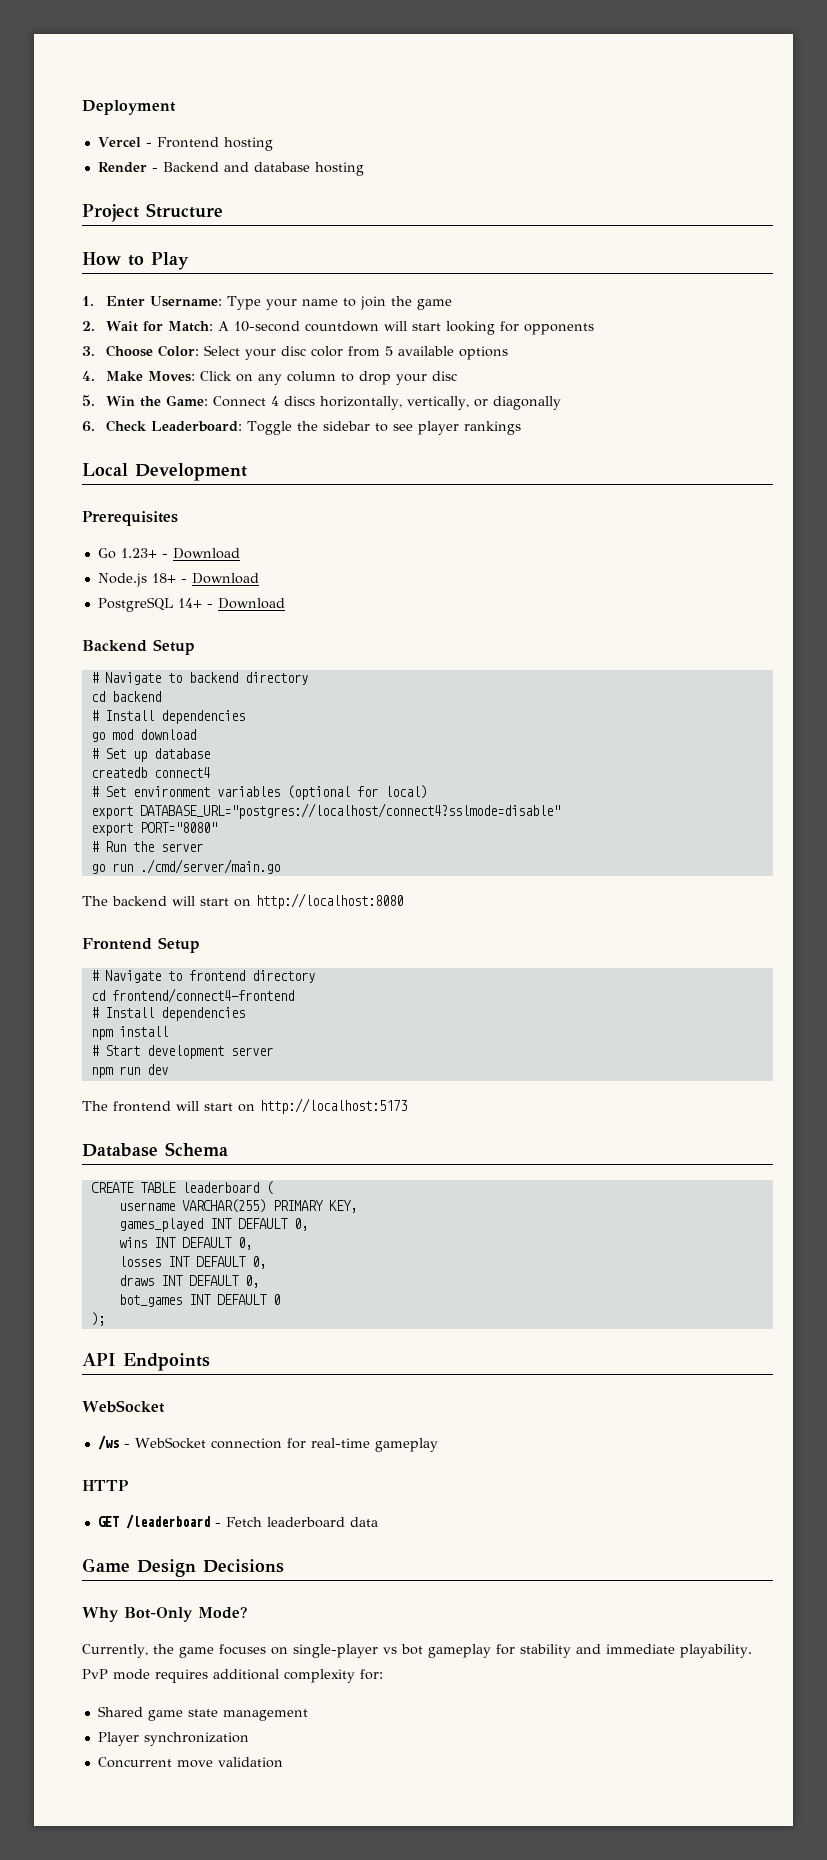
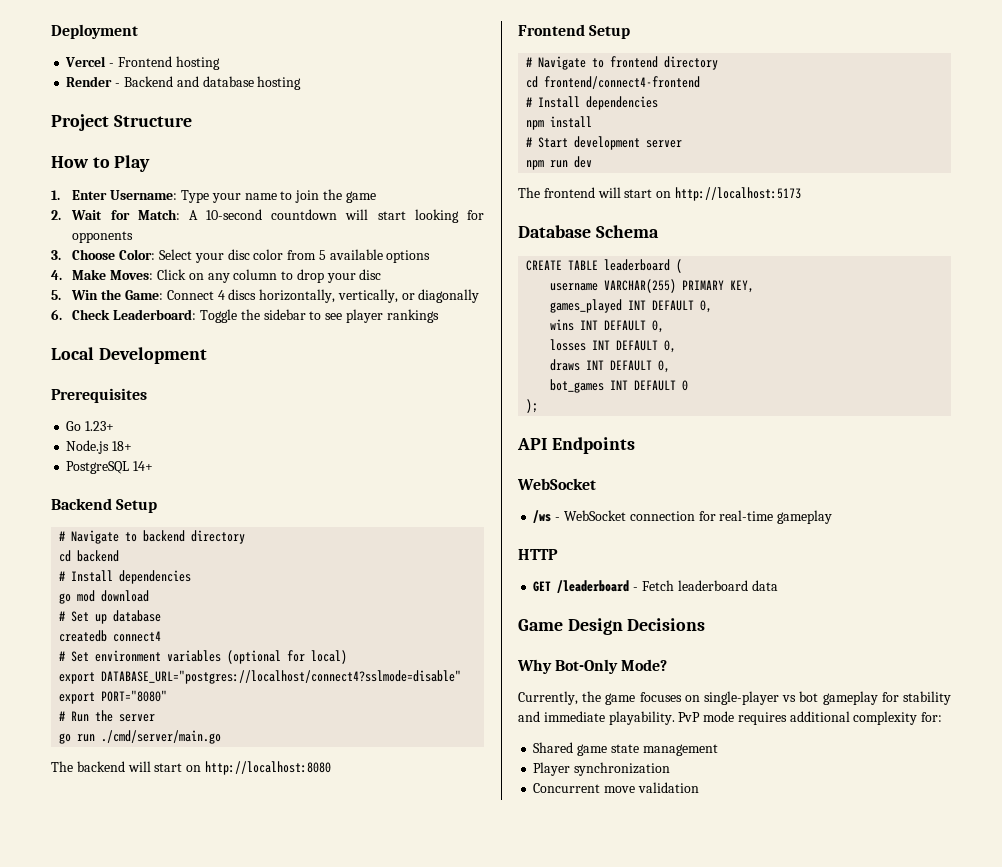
- Go 1.23+ - Download
+ Go 1.23+
- Node.js 18+ - Download
+ Node.js 18+
- PostgreSQL 14+ - Download
+ PostgreSQL 14+

